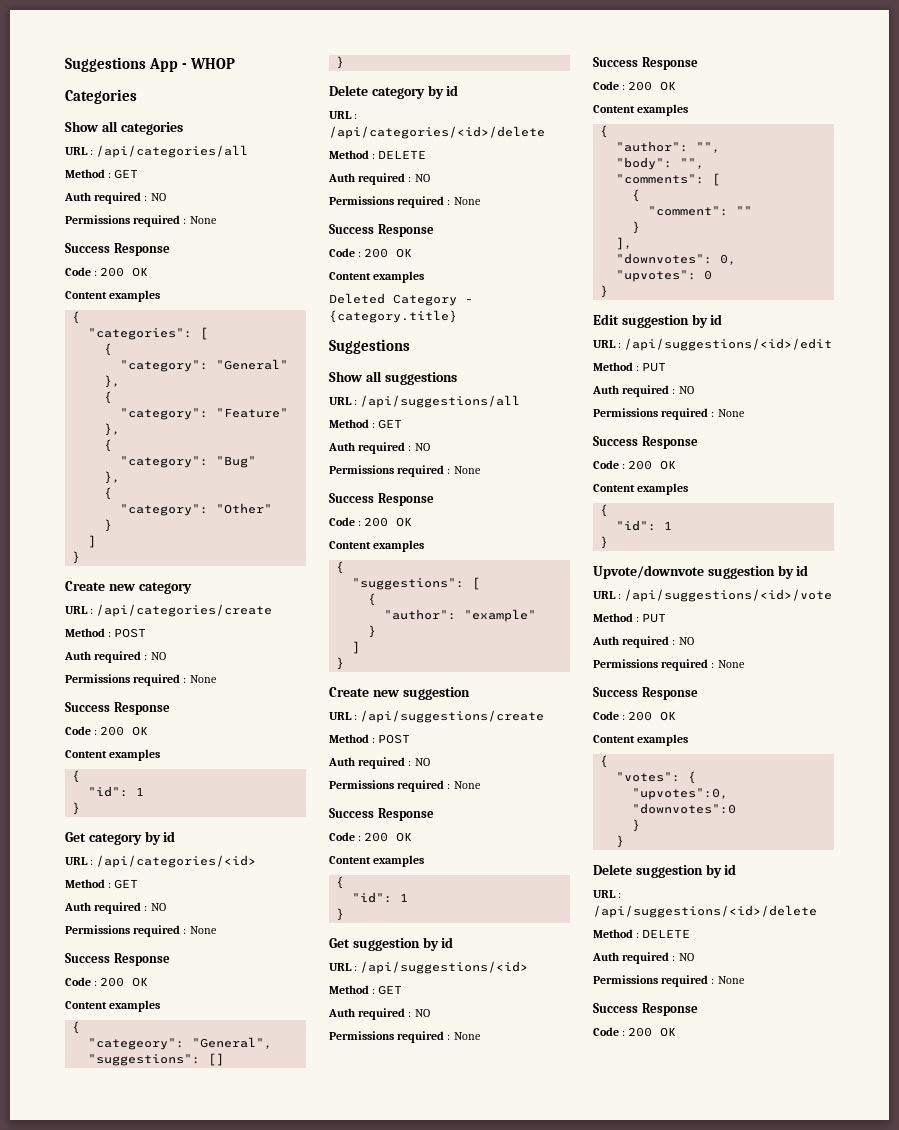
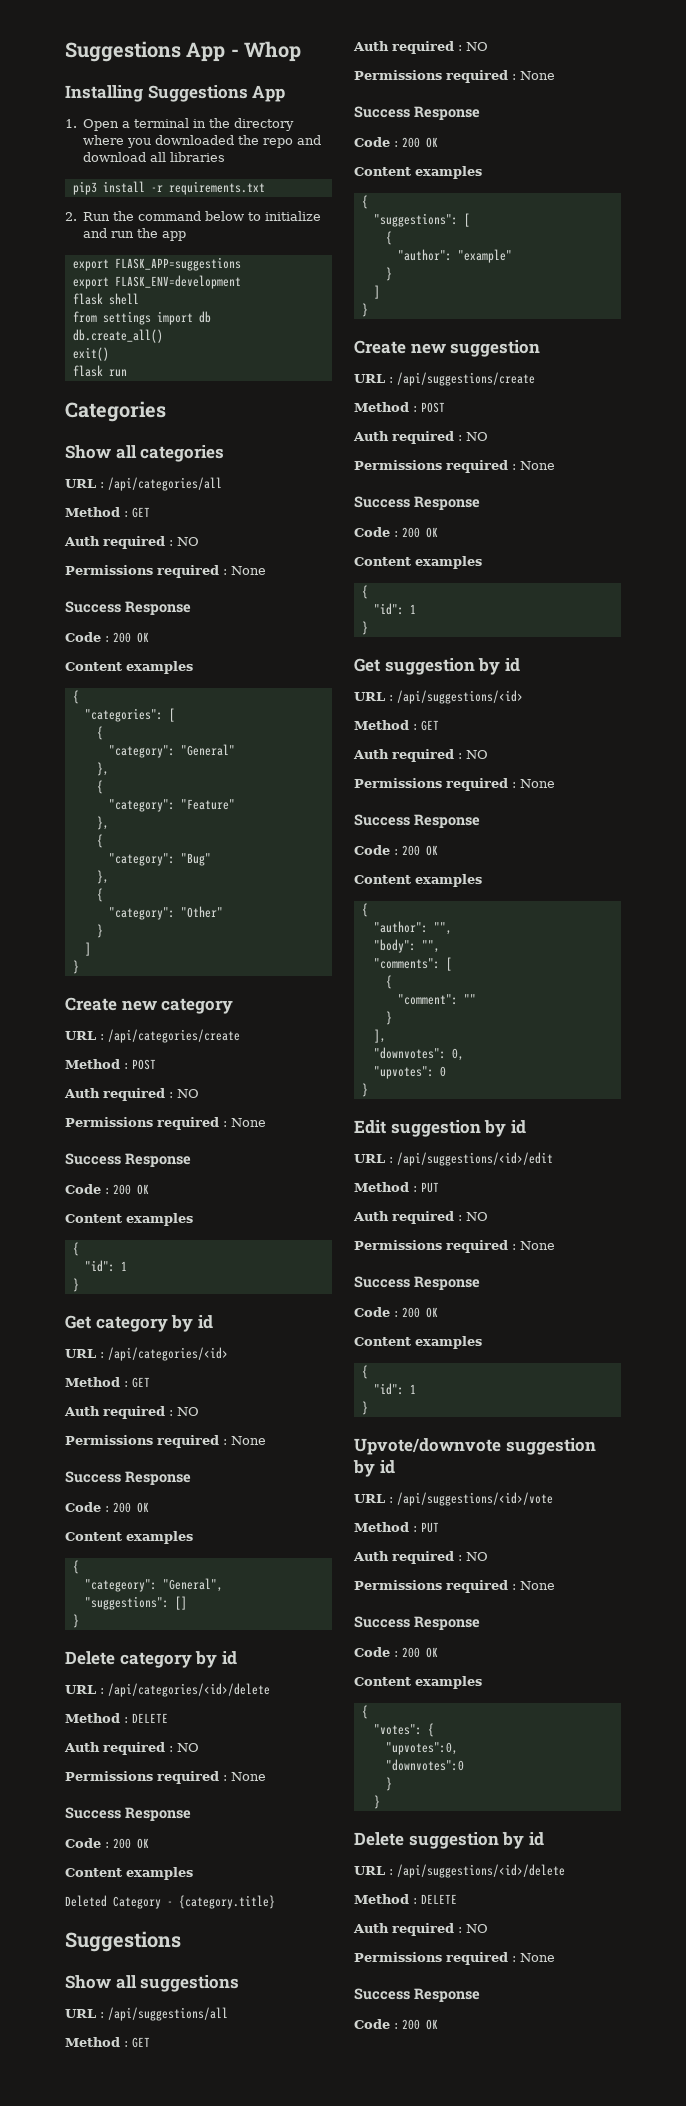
- Suggestions App - WHOP
+ Suggestions App - Whop
+ Installing Suggestions App
+ 1. Open a terminal in the directory where you downloaded the repo and download all libraries
+ pip3 install -r requirements.txt
+ 2. Run the command below to initialize and run the app
+ export FLASK_APP=suggestions
+ export FLASK_ENV=development
+ flask shell
+ from settings import db
+ db.create_all()
+ exit()
+ flask run

